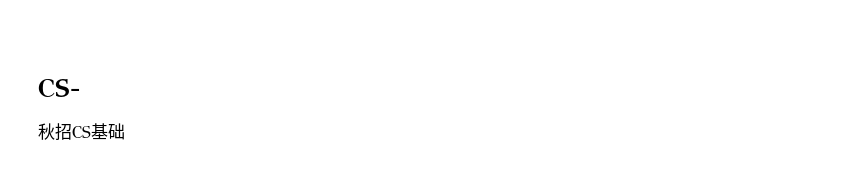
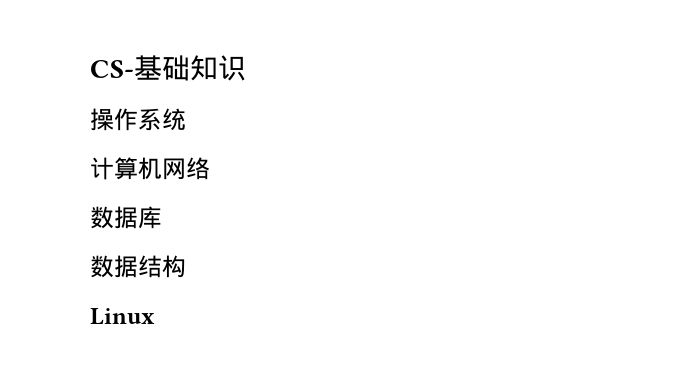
- CS-
- 秋招CS基础
+ CS-基础知识
+ 操作系统
+ 计算机网络
+ 数据库
+ 数据结构
+ Linux

